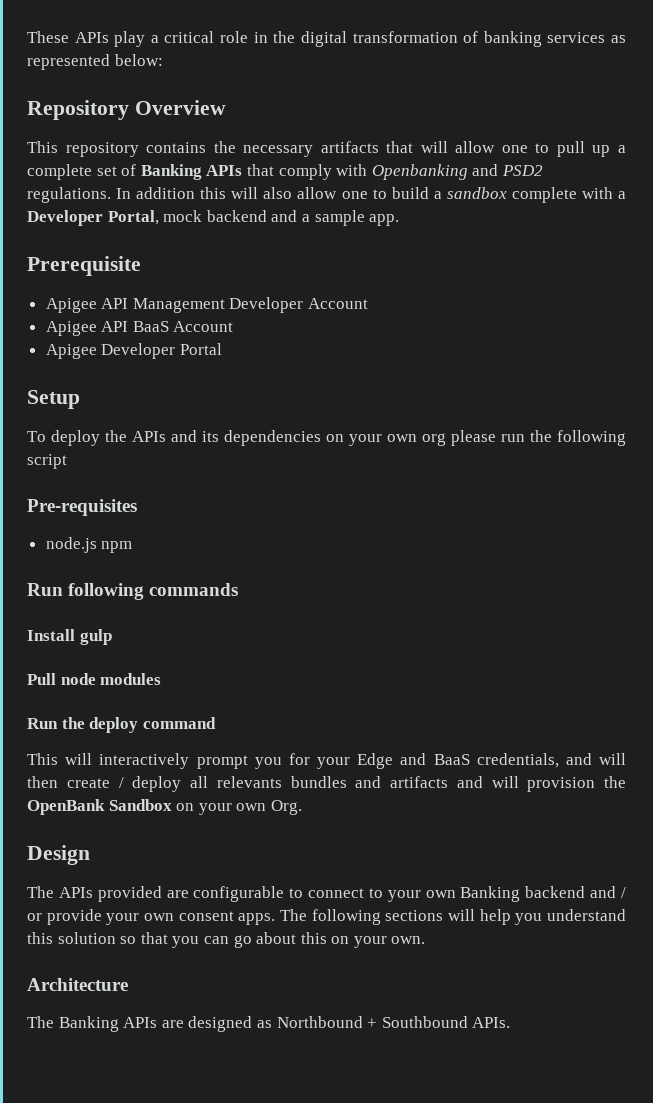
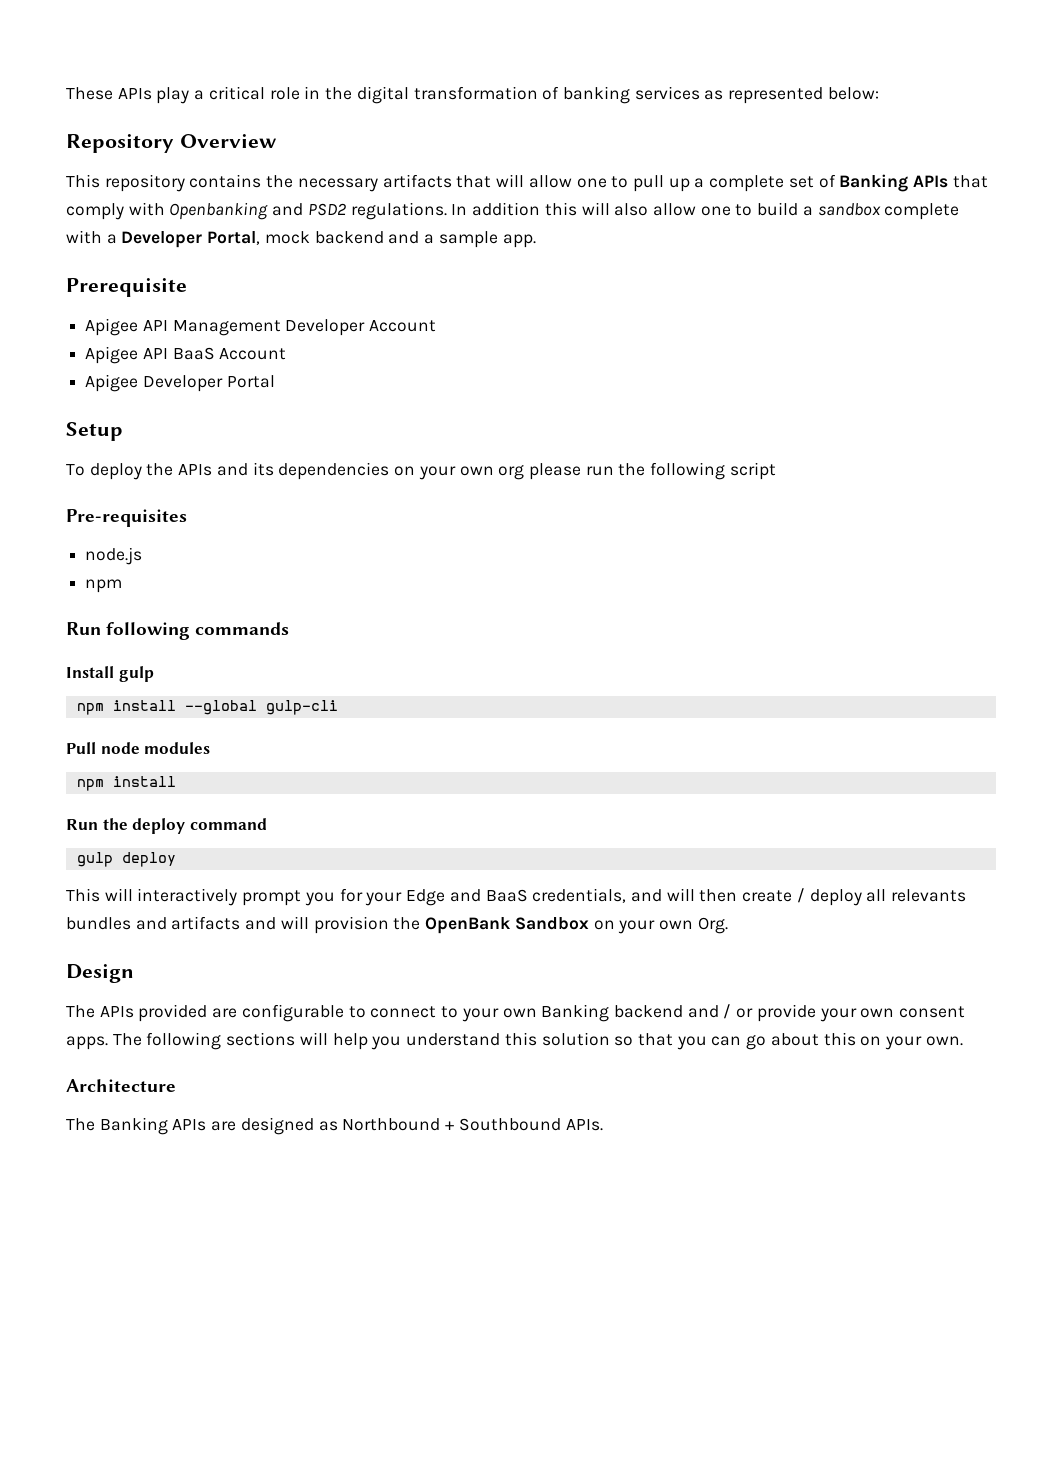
- node.js npm
+ node.js
+ npm
+ npm install --global gulp-cli
  Pull node modules
+ npm install
+ gulp deploy

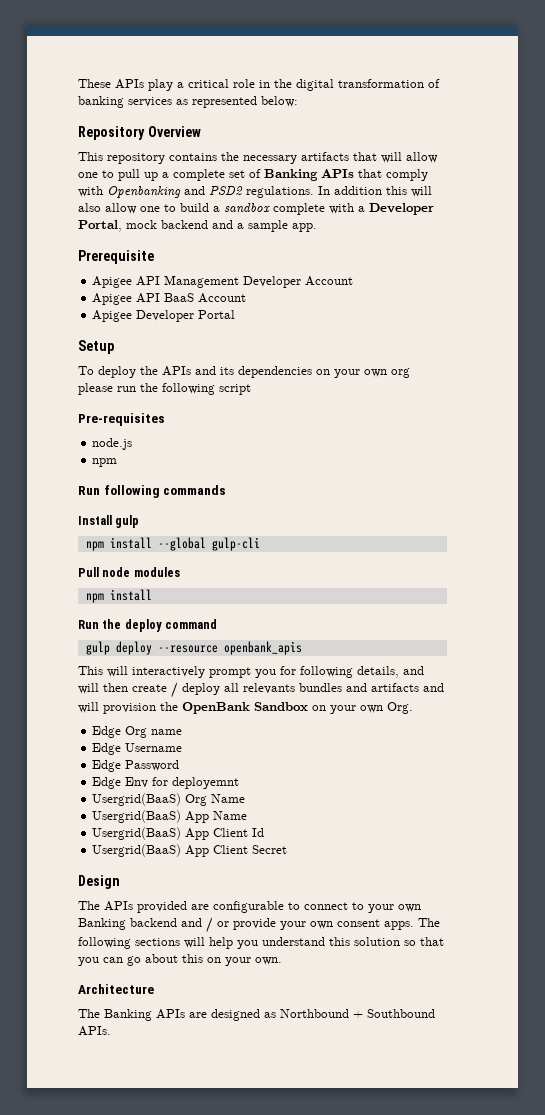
- gulp deploy
+ gulp deploy --resource openbank_apis
- This will interactively prompt you for your Edge and BaaS credentials, and will then create / deploy all relevants bundles and artifacts and will provision the OpenBank Sandbox on your own Org.
+ This will interactively prompt you for following details, and will then create / deploy all relevants bundles and artifacts and will provision the OpenBank Sandbox on your own Org.
+ Edge Org name
+ Edge Username
+ Edge Password
+ Edge Env for deployemnt
+ Usergrid(BaaS) Org Name
+ Usergrid(BaaS) App Name
+ Usergrid(BaaS) App Client Id
+ Usergrid(BaaS) App Client Secret

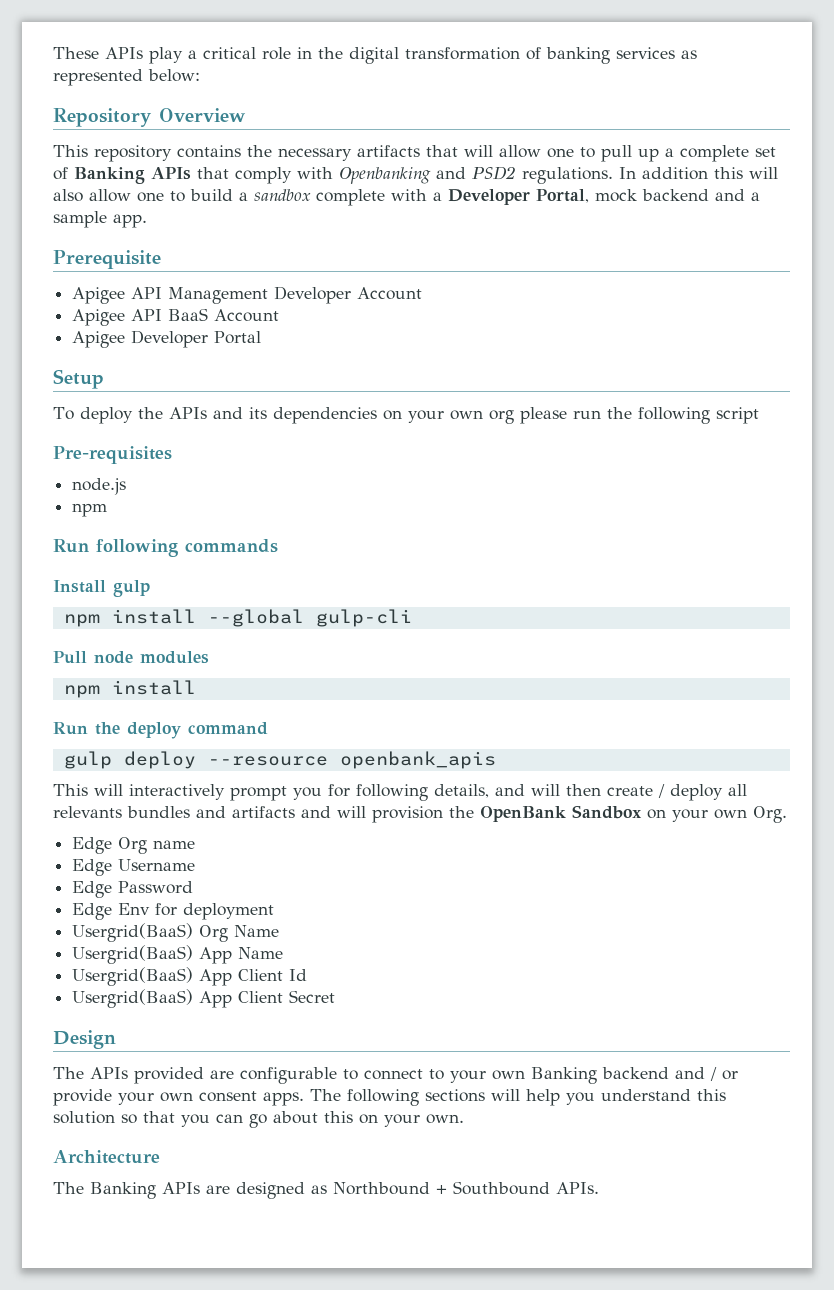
- Edge Env for deployemnt
+ Edge Env for deployment

